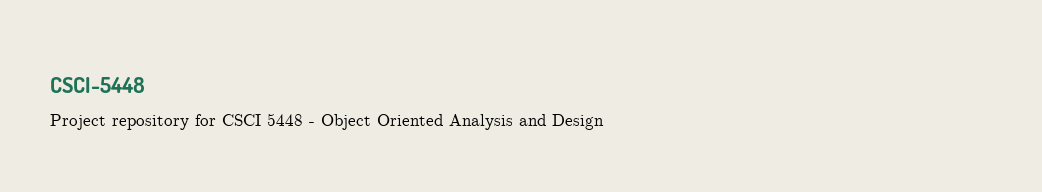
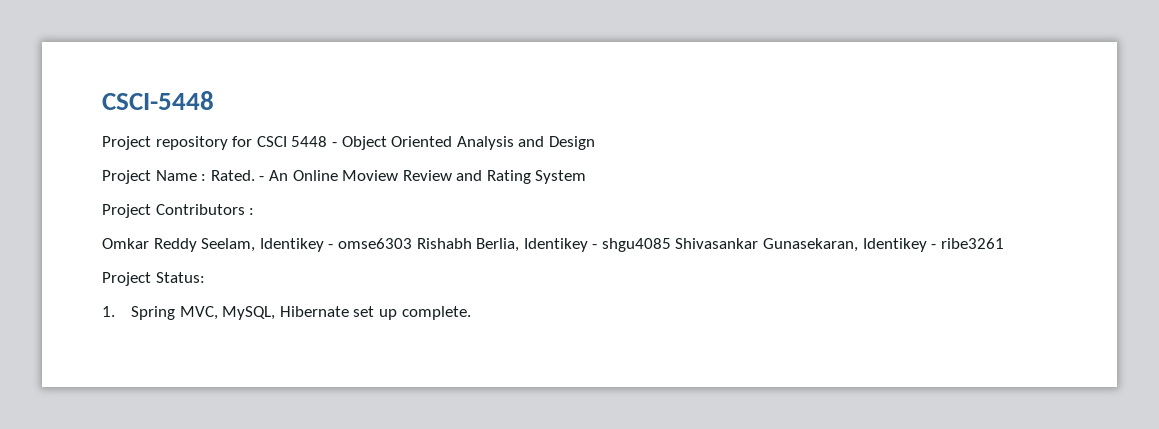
+ Project Name : Rated. - An Online Moview Review and Rating System
+ Project Contributors :
+ Omkar Reddy Seelam, Identikey - omse6303 Rishabh Berlia, Identikey - shgu4085 Shivasankar Gunasekaran, Identikey - ribe3261
+ Project Status:
+ 1. Spring MVC, MySQL, Hibernate set up complete.

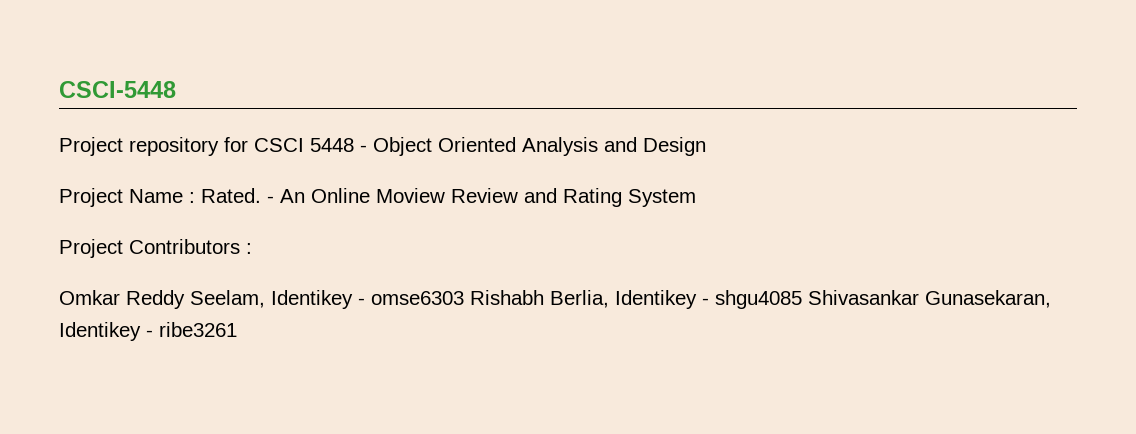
- Project Status:
- 1. Spring MVC, MySQL, Hibernate set up complete.

